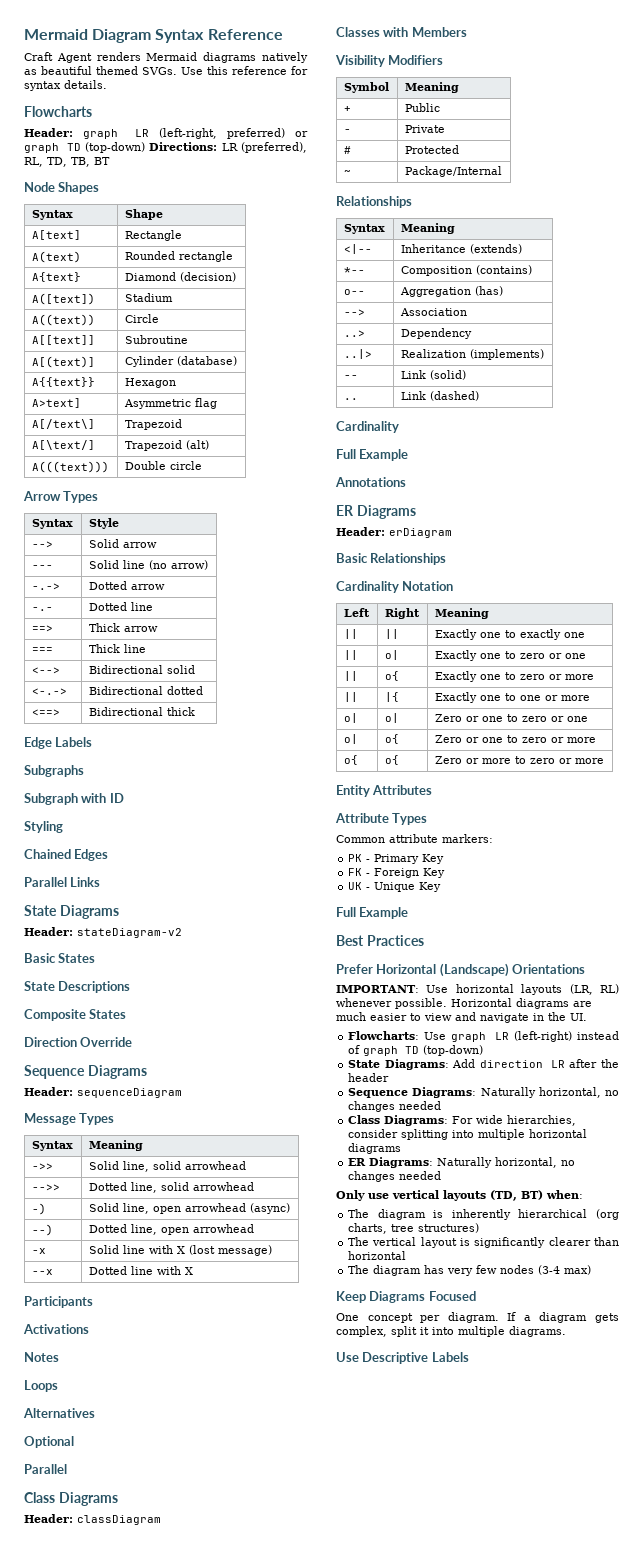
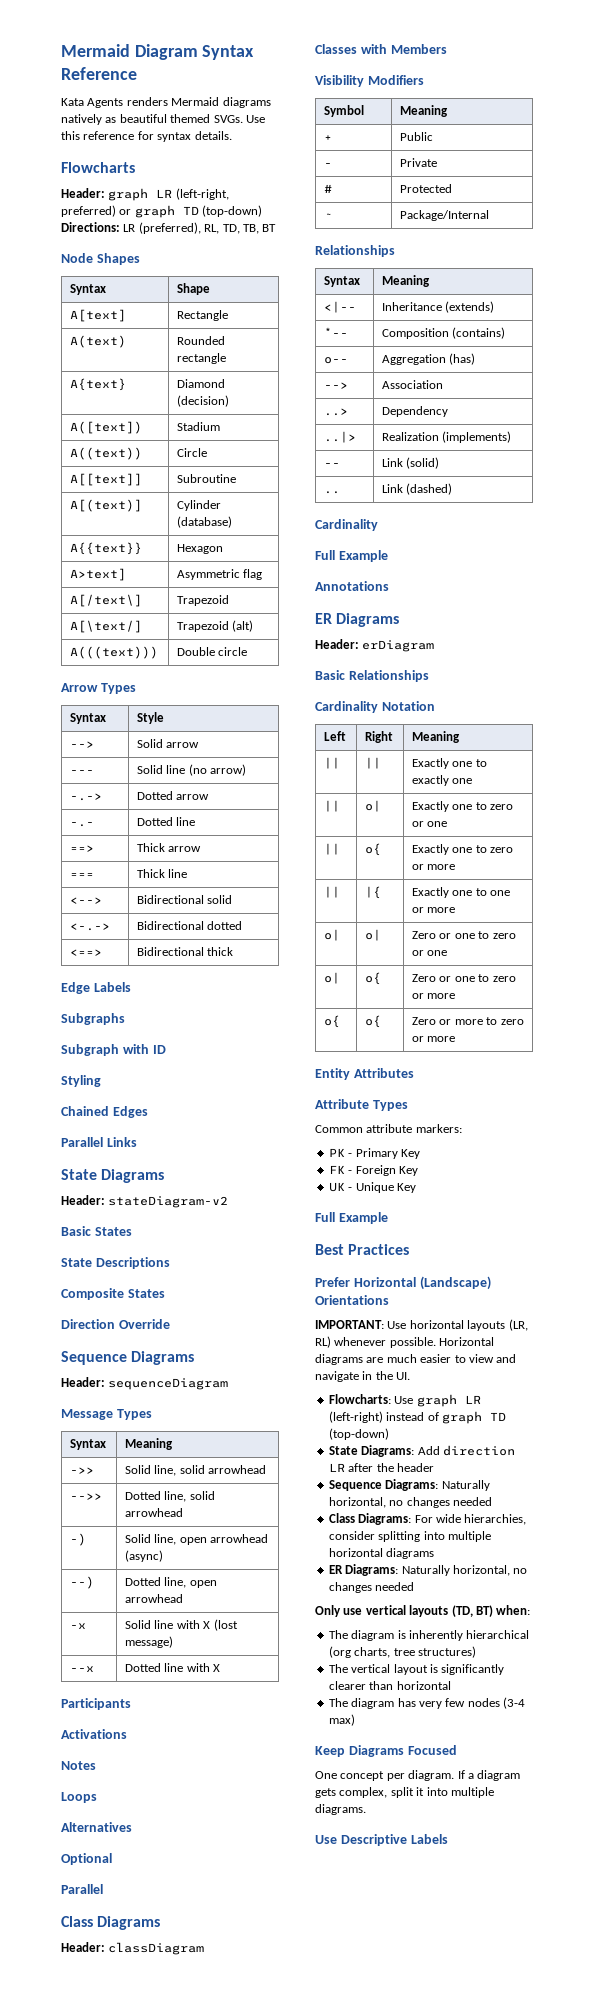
- Craft Agent renders Mermaid diagrams natively as beautiful themed SVGs.
+ Kata Agents renders Mermaid diagrams natively as beautiful themed SVGs.

